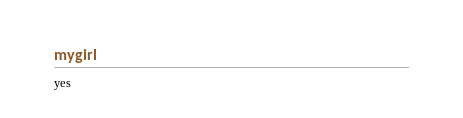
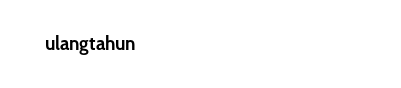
- mygirl
- yes
+ ulangtahun

